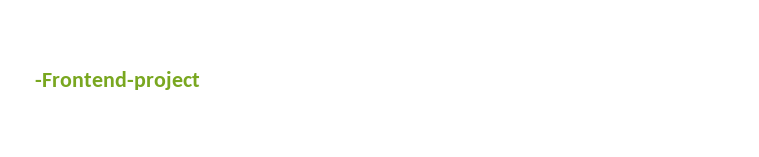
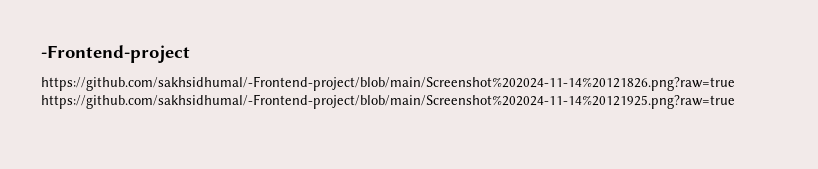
+ https://github.com/sakhsidhumal/-Frontend-project/blob/main/Screenshot%202024-11-14%20121826.png?raw=true https://github.com/sakhsidhumal/-Frontend-project/blob/main/Screenshot%202024-11-14%20121925.png?raw=true

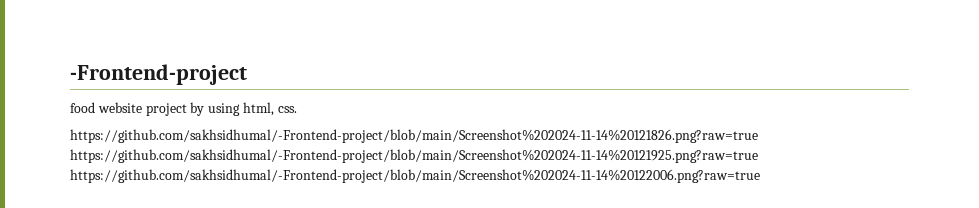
+ food website project by using html, css.
- https://github.com/sakhsidhumal/-Frontend-project/blob/main/Screenshot%202024-11-14%20121826.png?raw=true https://github.com/sakhsidhumal/-Frontend-project/blob/main/Screenshot%202024-11-14%20121925.png?raw=true
+ https://github.com/sakhsidhumal/-Frontend-project/blob/main/Screenshot%202024-11-14%20121826.png?raw=true https://github.com/sakhsidhumal/-Frontend-project/blob/main/Screenshot%202024-11-14%20121925.png?raw=true https://github.com/sakhsidhumal/-Frontend-project/blob/main/Screenshot%202024-11-14%20122006.png?raw=true

